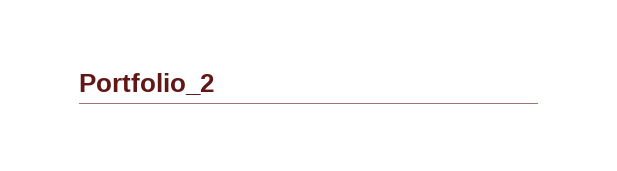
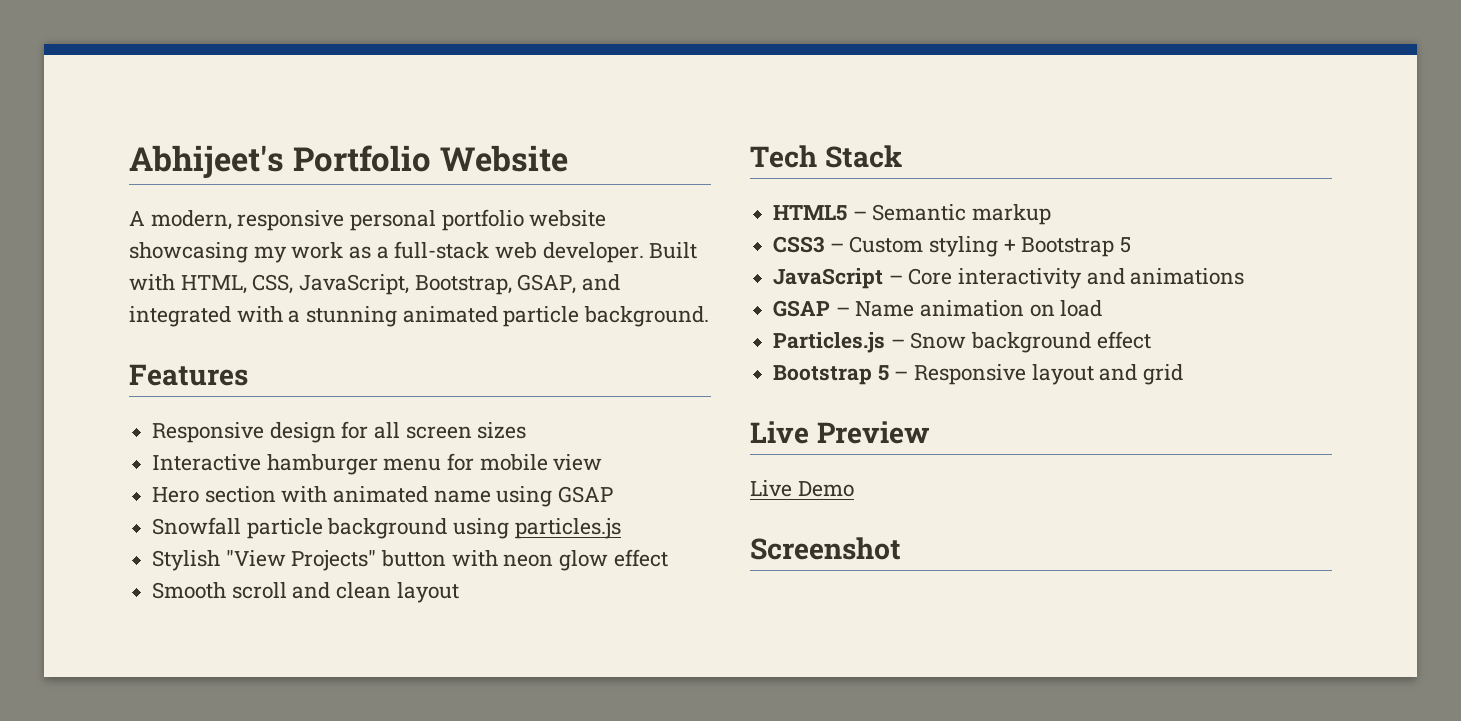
- Portfolio_2
+ Abhijeet's Portfolio Website
+ A modern, responsive personal portfolio website showcasing my work as a full-stack web developer. Built with HTML, CSS, JavaScript, Bootstrap, GSAP, and integrated with a stunning animated particle background.
+ Features
+ Responsive design for all screen sizes
+ Interactive hamburger menu for mobile view
+ Hero section with animated name using GSAP
+ Snowfall particle background using particles.js
+ Stylish "View Projects" button with neon glow effect
+ Smooth scroll and clean layout
+ Tech Stack
+ HTML5 – Semantic markup
+ CSS3 – Custom styling + Bootstrap 5
+ JavaScript – Core interactivity and animations
+ GSAP – Name animation on load
+ Particles.js – Snow background effect
+ Bootstrap 5 – Responsive layout and grid
+ Live Preview
+ Live Demo
+ Screenshot

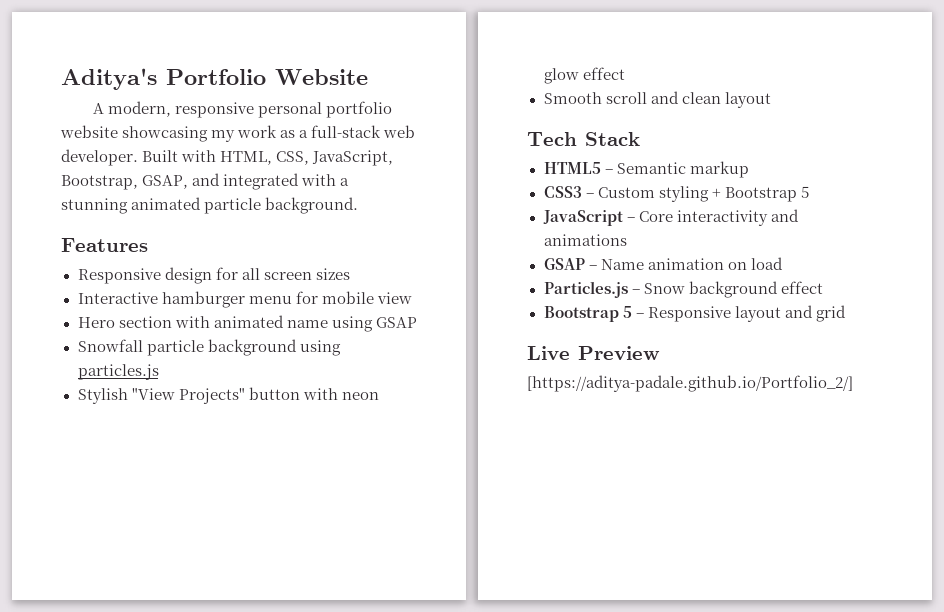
- Abhijeet's Portfolio Website
+ Aditya's Portfolio Website
- Live Demo
- Screenshot
+ [https://aditya-padale.github.io/Portfolio_2/]

